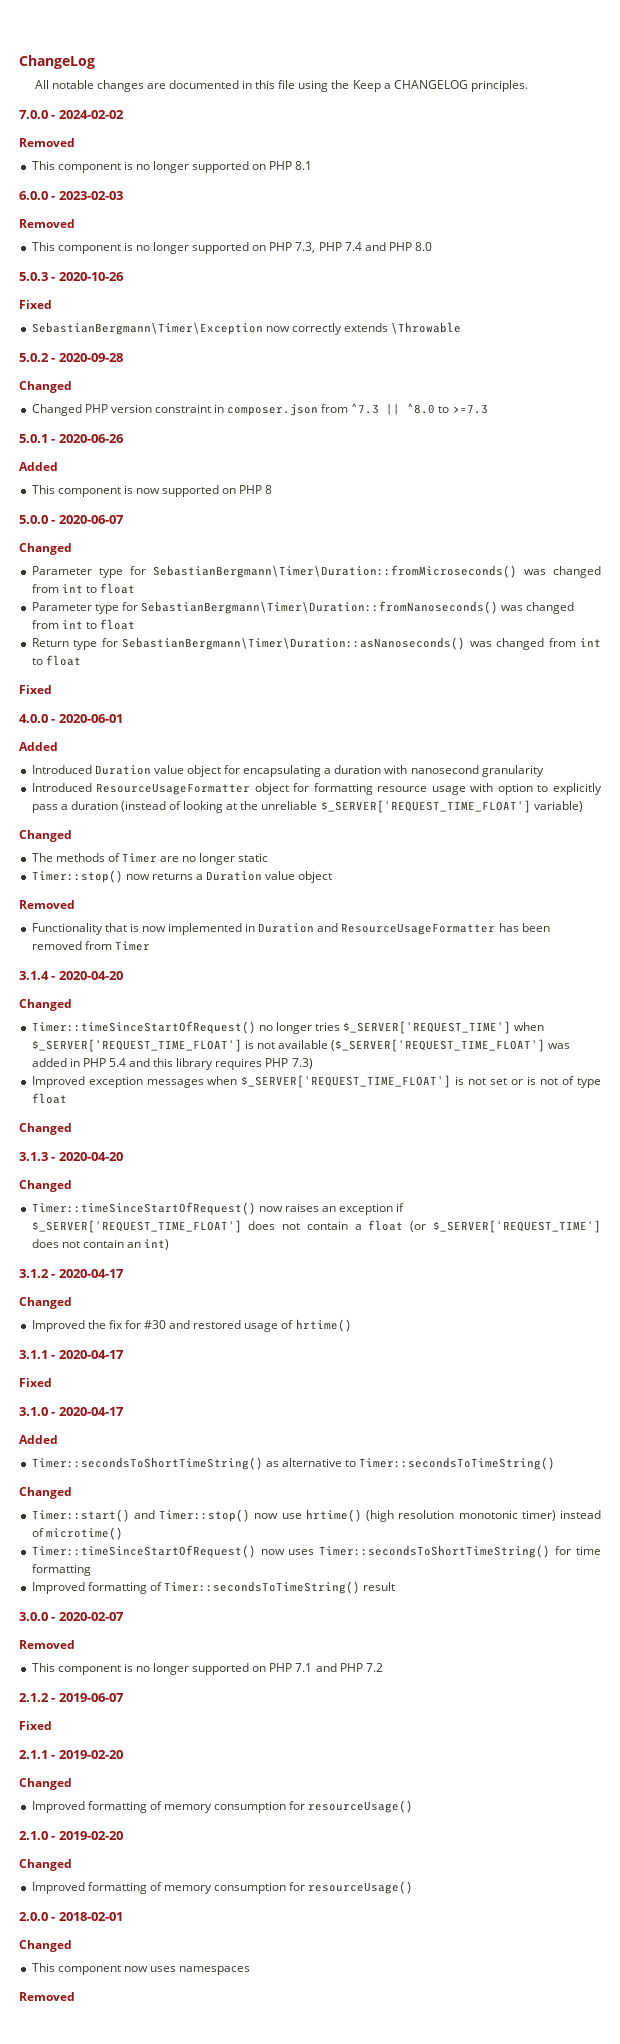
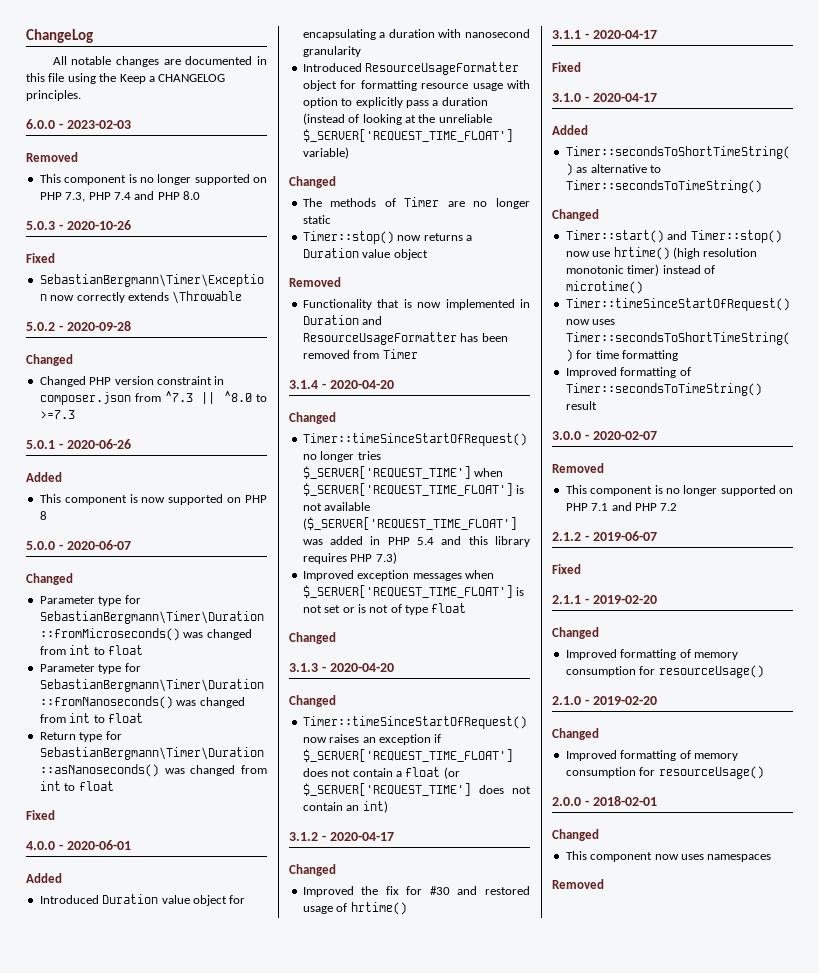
- 7.0.0 - 2024-02-02
- Removed
- This component is no longer supported on PHP 8.1

